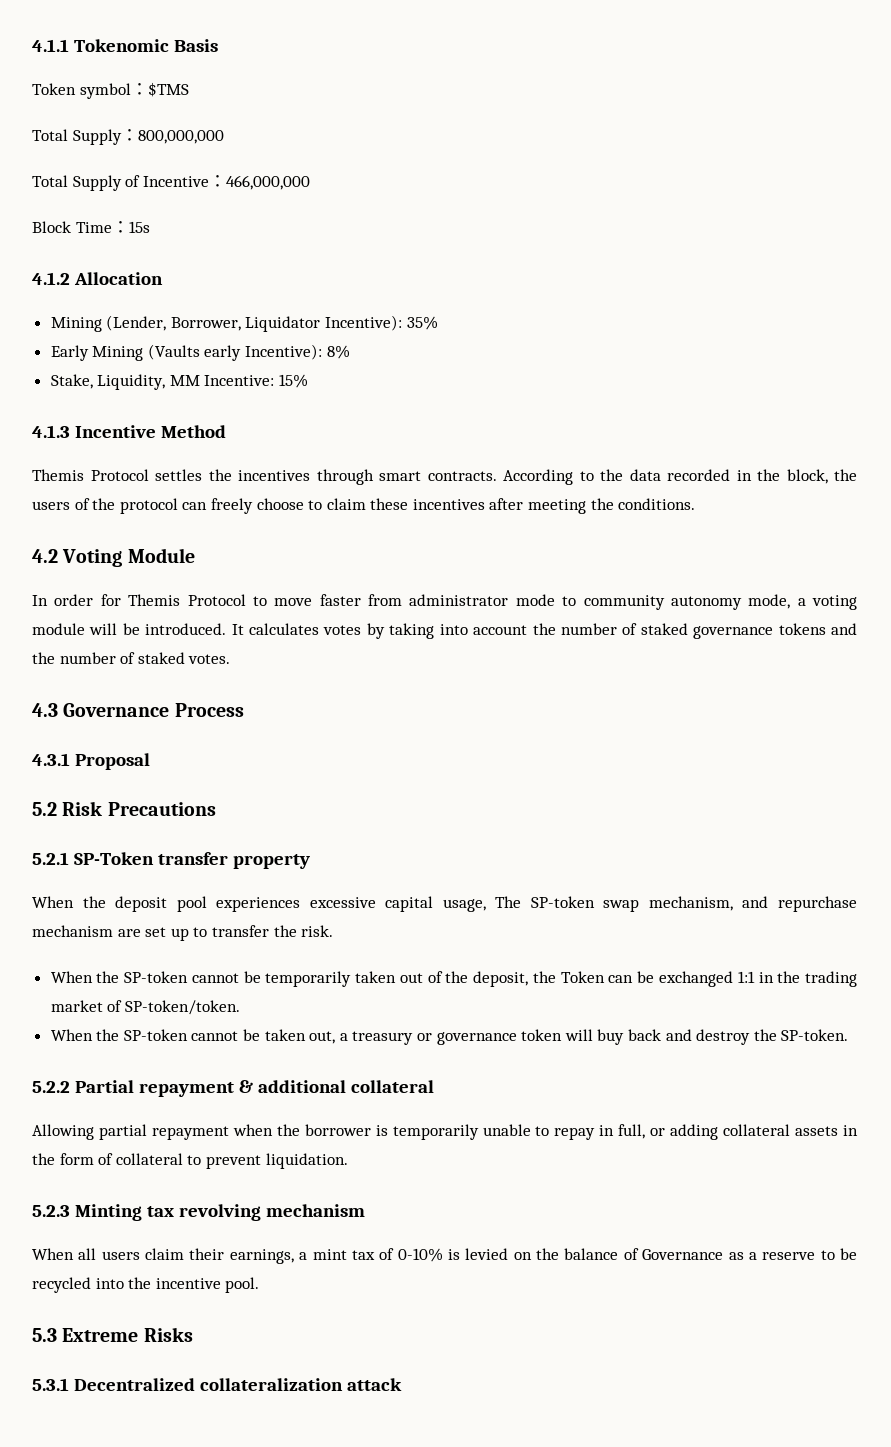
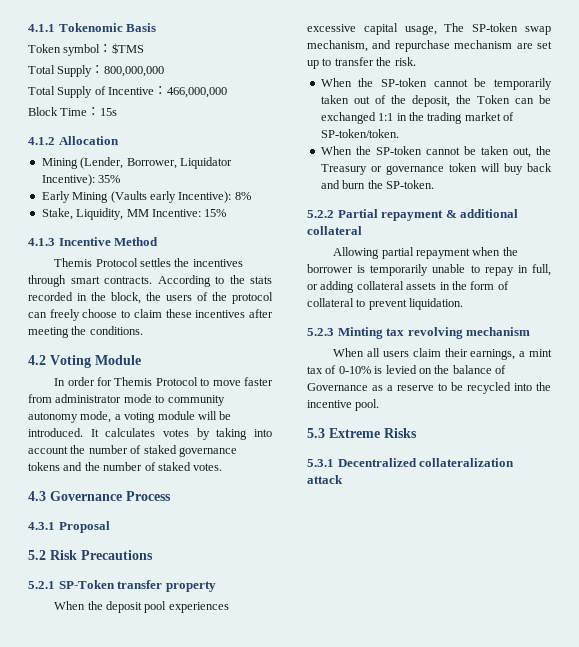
- According to the data recorded in the block, the users of the protocol can freely choose to claim these incentives after meeting the conditions.
+ According to the stats recorded in the block, the users of the protocol can freely choose to claim these incentives after meeting the conditions.
- When the SP-token cannot be taken out, a treasury or governance token will buy back and destroy the SP-token.
+ When the SP-token cannot be taken out, the Treasury or governance token will buy back and burn the SP-token.

